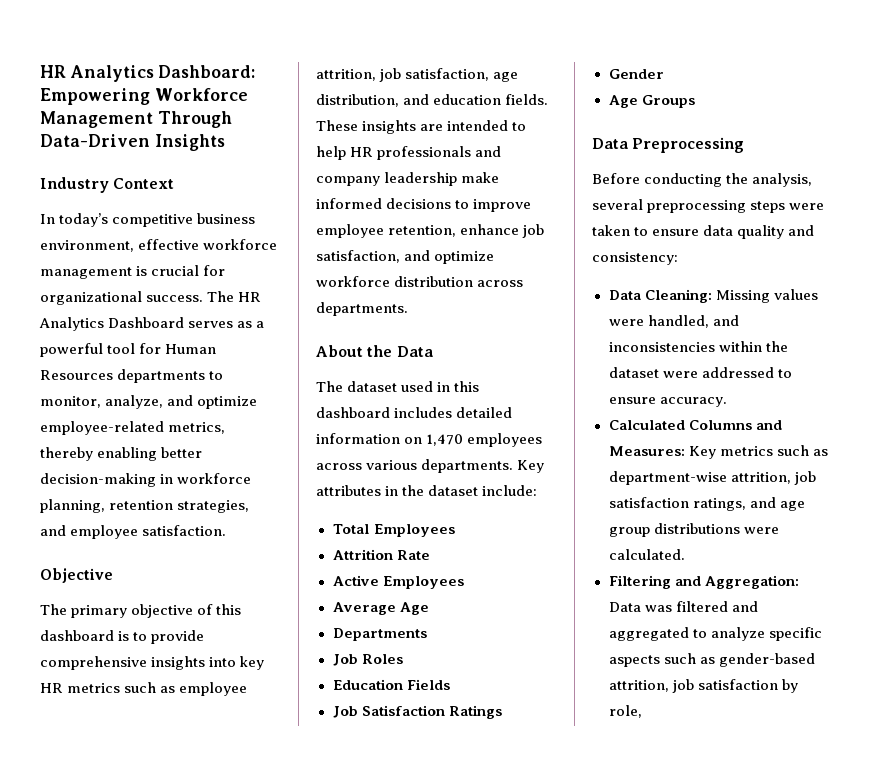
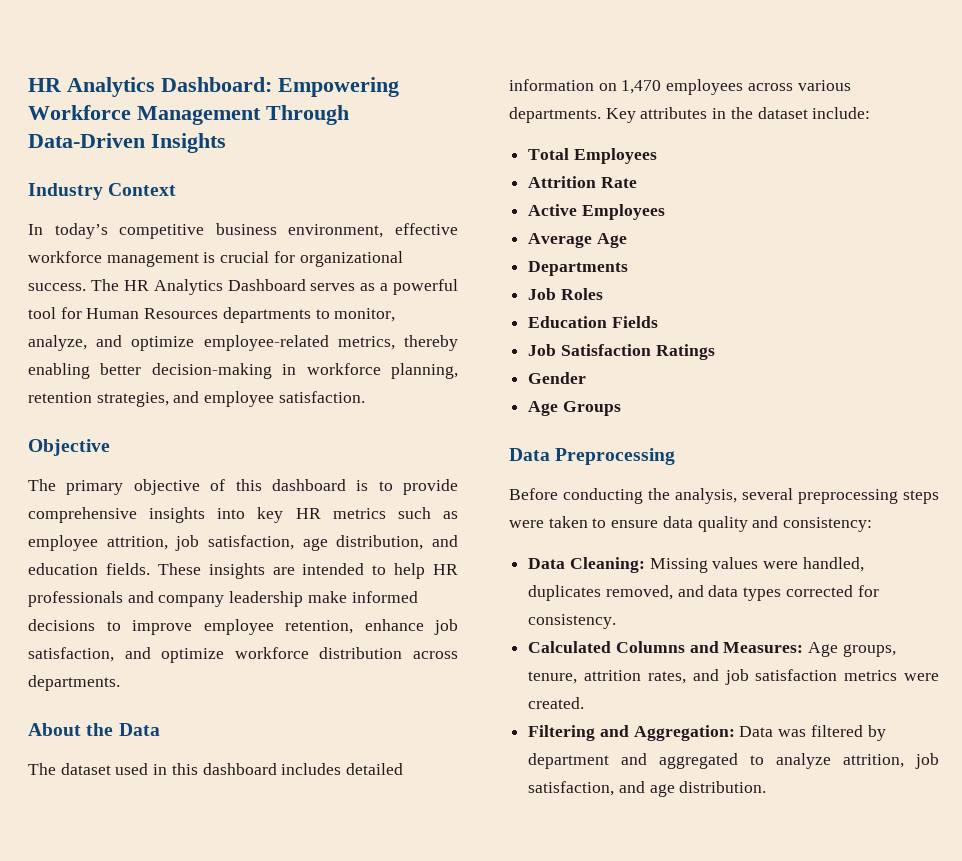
- Data Cleaning: Missing values were handled, and inconsistencies within the dataset were addressed to ensure accuracy.
- Calculated Columns and Measures: Key metrics such as department-wise attrition, job satisfaction ratings, and age group distributions were calculated.
+ Data Cleaning: Missing values were handled, duplicates removed, and data types corrected for consistency.
+ Calculated Columns and Measures: Age groups, tenure, attrition rates, and job satisfaction metrics were created.
- Filtering and Aggregation: Data was filtered and aggregated to analyze specific aspects such as gender-based attrition, job satisfaction by role,
+ Filtering and Aggregation: Data was filtered by department and aggregated to analyze attrition, job satisfaction, and age distribution.

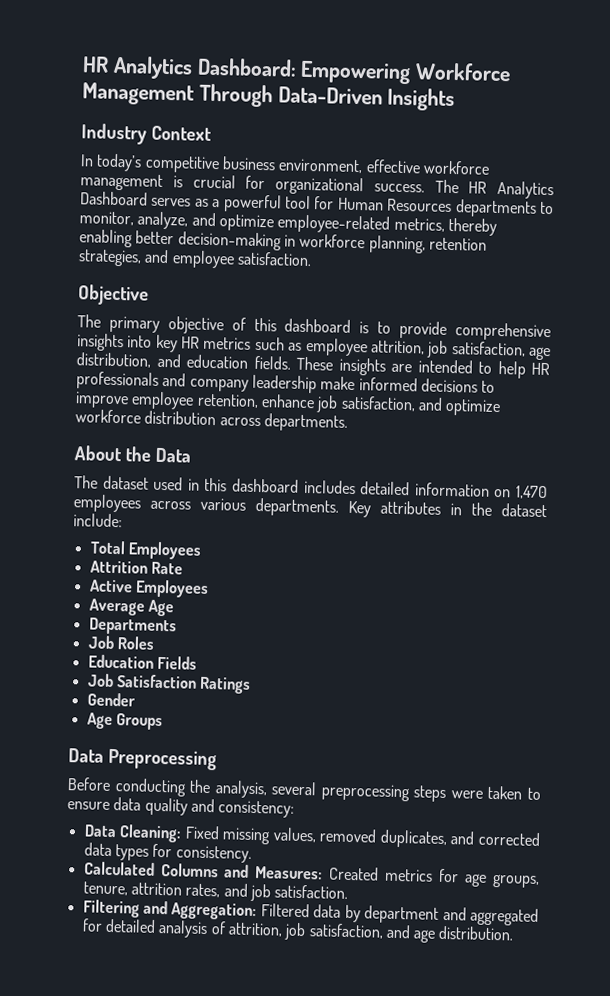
- Data Cleaning: Missing values were handled, duplicates removed, and data types corrected for consistency.
+ Data Cleaning: Fixed missing values, removed duplicates, and corrected data types for consistency.
- Calculated Columns and Measures: Age groups, tenure, attrition rates, and job satisfaction metrics were created.
+ Calculated Columns and Measures: Created metrics for age groups, tenure, attrition rates, and job satisfaction.
- Filtering and Aggregation: Data was filtered by department and aggregated to analyze attrition, job satisfaction, and age distribution.
+ Filtering and Aggregation: Filtered data by department and aggregated for detailed analysis of attrition, job satisfaction, and age distribution.

